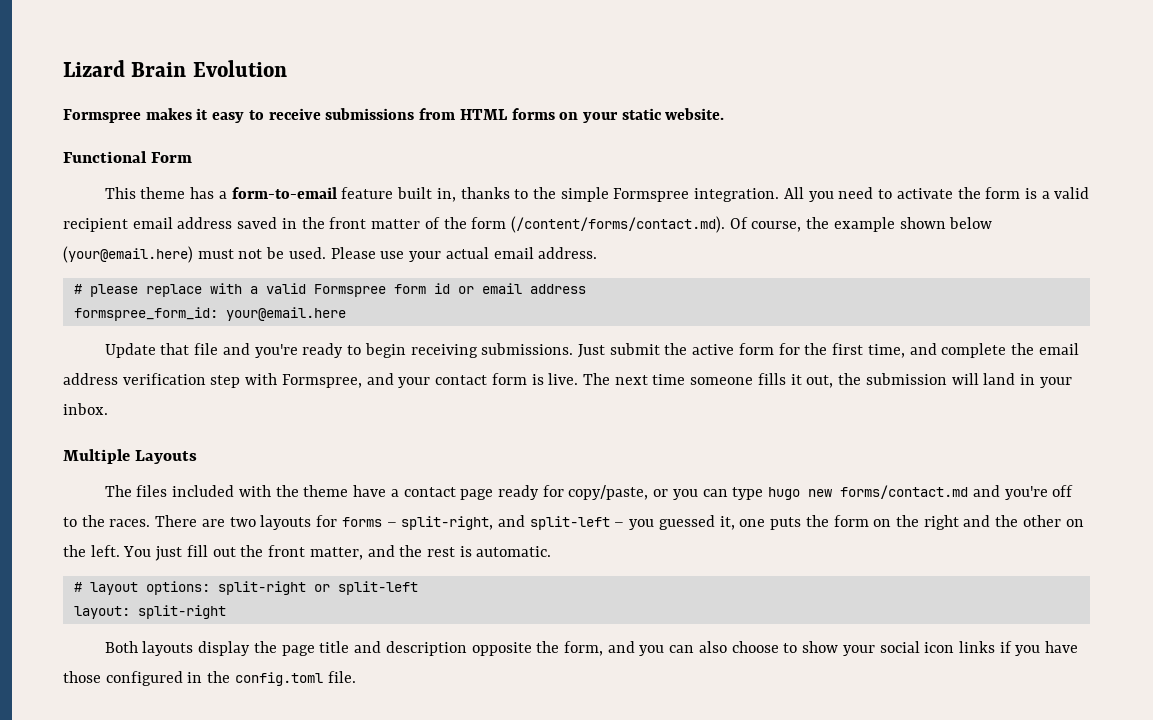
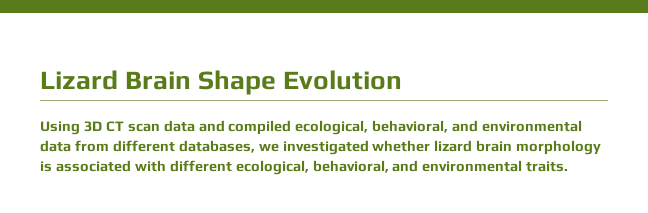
- Lizard Brain Evolution
+ Lizard Brain Shape Evolution
- Formspree makes it easy to receive submissions from HTML forms on your static website.
- Functional Form
- This theme has a form-to-email feature built in, thanks to the simple Formspree integration. All you need to activate the form is a valid recipient email address saved in the front matter of the form (/content/forms/contact.md). Of course, the example shown below (your@email.here) must not be used. Please use your actual email address.
- # please replace with a valid Formspree form id or email address
- formspree_form_id: your@email.here
- Update that file and you're ready to begin receiving submissions. Just submit the active form for the first time, and complete the email address verification step with Formspree, and your contact form is live. The next time someone fills it out, the submission will land in your inbox.
- Multiple Layouts
- The files included with the theme have a contact page ready for copy/paste, or you can type hugo new forms/contact.md and you're off to the races. There are two layouts for forms – split-right, and split-left – you guessed it, one puts the form on the right and the other on the left. You just fill out the front matter, and the rest is automatic.
- # layout options: split-right or split-left
- layout: split-right
- Both layouts display the page title and description opposite the form, and you can also choose to show your social icon links if you have those configured in the config.toml file.
+ Using 3D CT scan data and compiled ecological, behavioral, and environmental data from different databases, we investigated whether lizard brain morphology is associated with different ecological, behavioral, and environmental traits.

